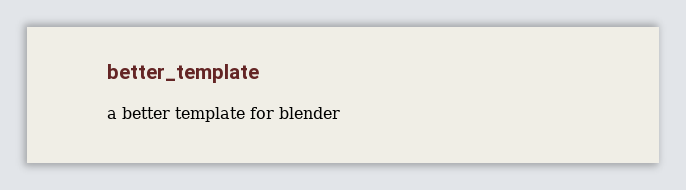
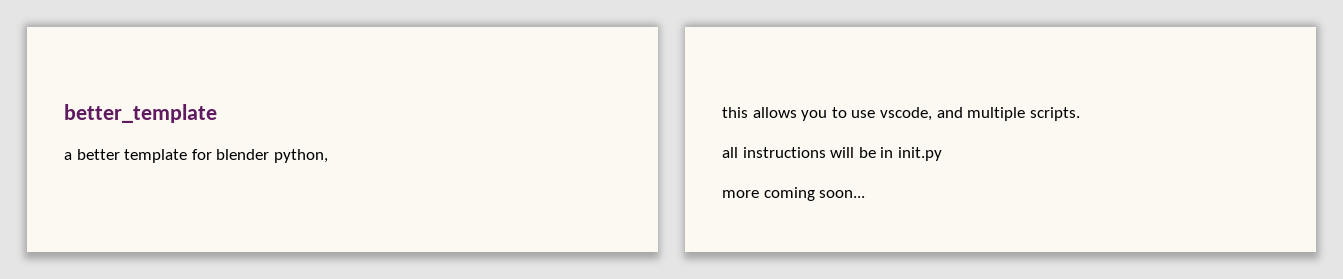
- a better template for blender
+ a better template for blender python,
+ this allows you to use vscode, and multiple scripts.
+ all instructions will be in init.py
+ more coming soon...

